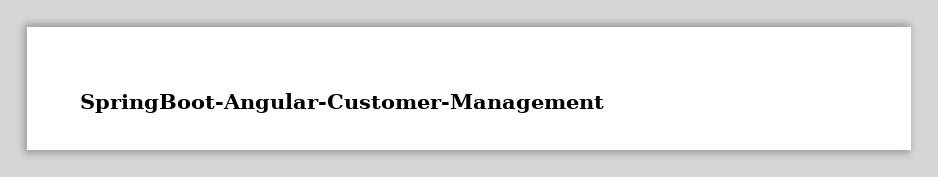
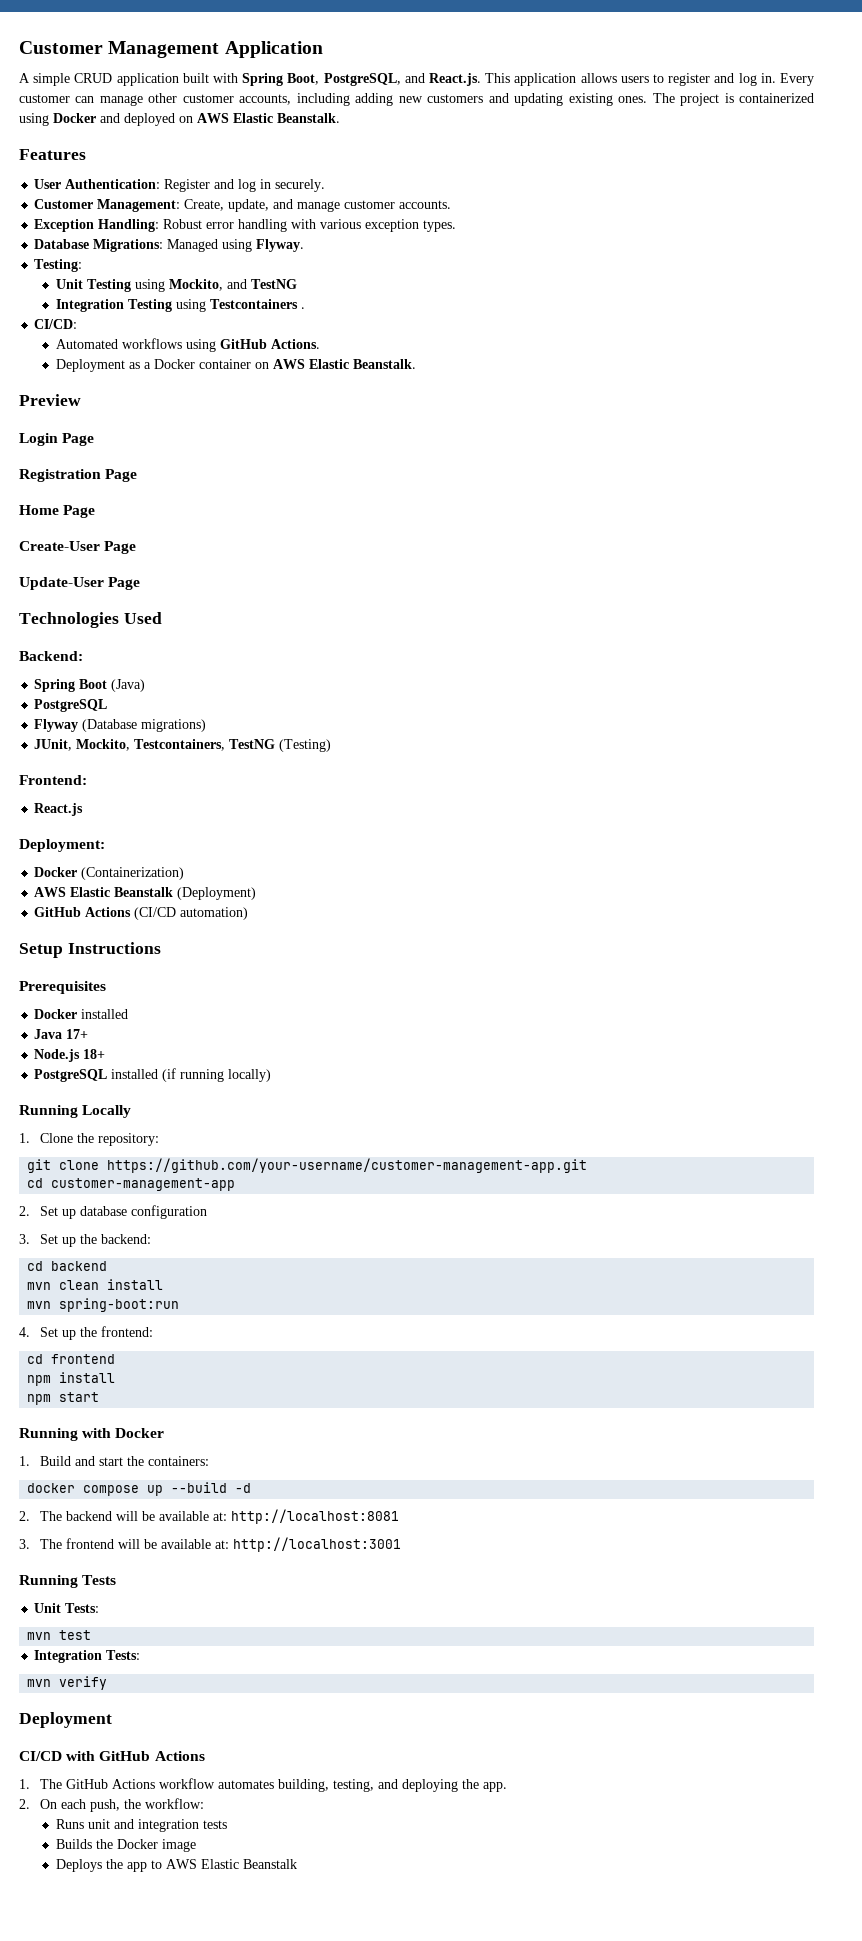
- SpringBoot-Angular-Customer-Management
+ Customer Management Application
+ A simple CRUD application built with Spring Boot, PostgreSQL, and React.js. This application allows users to register and log in. Every customer can manage other customer accounts, including adding new customers and updating existing ones. The project is containerized using Docker and deployed on AWS Elastic Beanstalk.
+ Features
+ User Authentication: Register and log in securely.
+ Customer Management: Create, update, and manage customer accounts.
+ Exception Handling: Robust error handling with various exception types.
+ Database Migrations: Managed using Flyway.
+ Testing:
+ Unit Testing using Mockito, and TestNG
+ Integration Testing using Testcontainers .
+ CI/CD:
+ Automated workflows using GitHub Actions.
+ Deployment as a Docker container on AWS Elastic Beanstalk.
+ Preview
+ Login Page
+ Registration Page
+ Home Page
+ Create-User Page
+ Update-User Page
+ Technologies Used
+ Backend:
+ Spring Boot (Java)
+ PostgreSQL
+ Flyway (Database migrations)
+ JUnit, Mockito, Testcontainers, TestNG (Testing)
+ Frontend:
+ React.js
+ Deployment:
+ Docker (Containerization)
+ AWS Elastic Beanstalk (Deployment)
+ GitHub Actions (CI/CD automation)
+ Setup Instructions
+ Prerequisites
+ Docker installed
+ Java 17+
+ Node.js 18+
+ PostgreSQL installed (if running locally)
+ Running Locally
+ 1. Clone the repository:
+ git clone https://github.com/your-username/customer-management-app.git
+ cd customer-management-app
+ 2. Set up database configuration
+ 3. Set up the backend:
+ cd backend
+ mvn clean install
+ mvn spring-boot:run
+ 4. Set up the frontend:
+ cd frontend
+ npm install
+ npm start
+ Running with Docker
+ 1. Build and start the containers:
+ docker compose up --build -d
+ 2. The backend will be available at: http://localhost:8081
+ 3. The frontend will be available at: http://localhost:3001
+ Running Tests
+ Unit Tests:
+ mvn test
+ Integration Tests:
+ mvn verify
+ Deployment
+ CI/CD with GitHub Actions
+ 1. The GitHub Actions workflow automates building, testing, and deploying the app.
+ 2. On each push, the workflow:
+ Runs unit and integration tests
+ Builds the Docker image
+ Deploys the app to AWS Elastic Beanstalk

